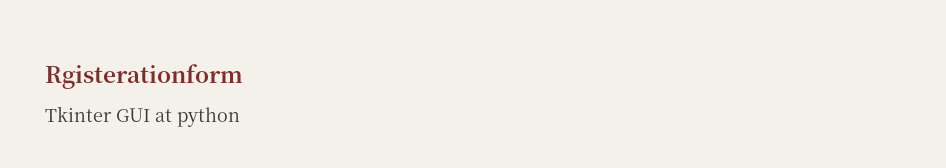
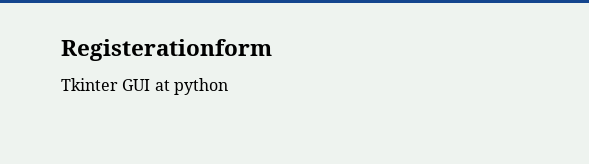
- Rgisterationform
+ Registerationform

